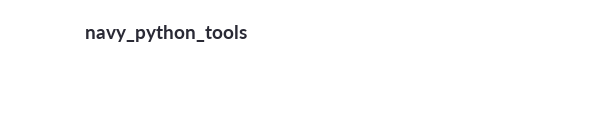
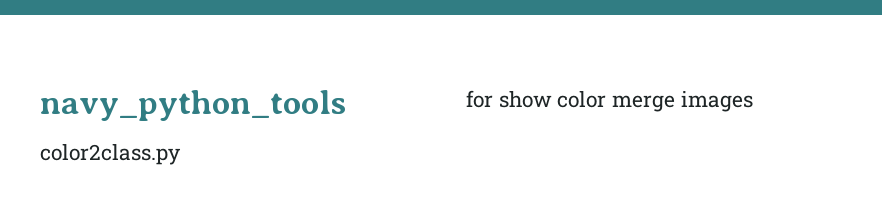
+ color2class.py
+ for show color merge images

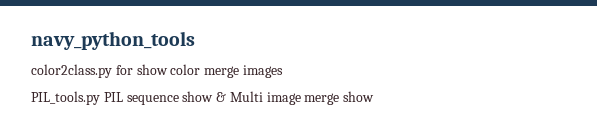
- color2class.py
- for show color merge images
+ color2class.py for show color merge images
+ PIL_tools.py PIL sequence show & Multi image merge show

